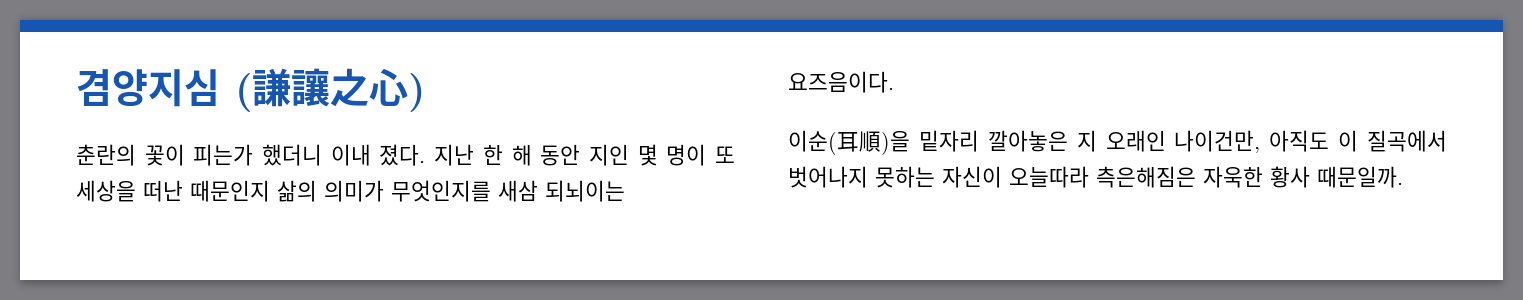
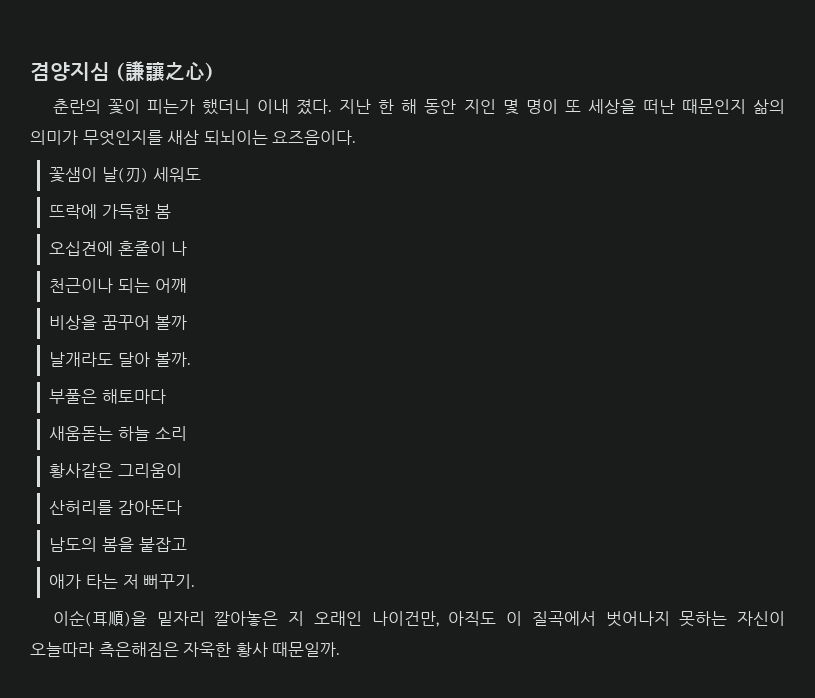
+ 꽃샘이 날(刃) 세워도
+ 뜨락에 가득한 봄
+ 오십견에 혼줄이 나
+ 천근이나 되는 어깨
+ 비상을 꿈꾸어 볼까
+ 날개라도 달아 볼까.
+ 부풀은 해토마다
+ 새움돋는 하늘 소리
+ 황사같은 그리움이
+ 산허리를 감아돈다
+ 남도의 봄을 붙잡고
+ 애가 타는 저 뻐꾸기.

